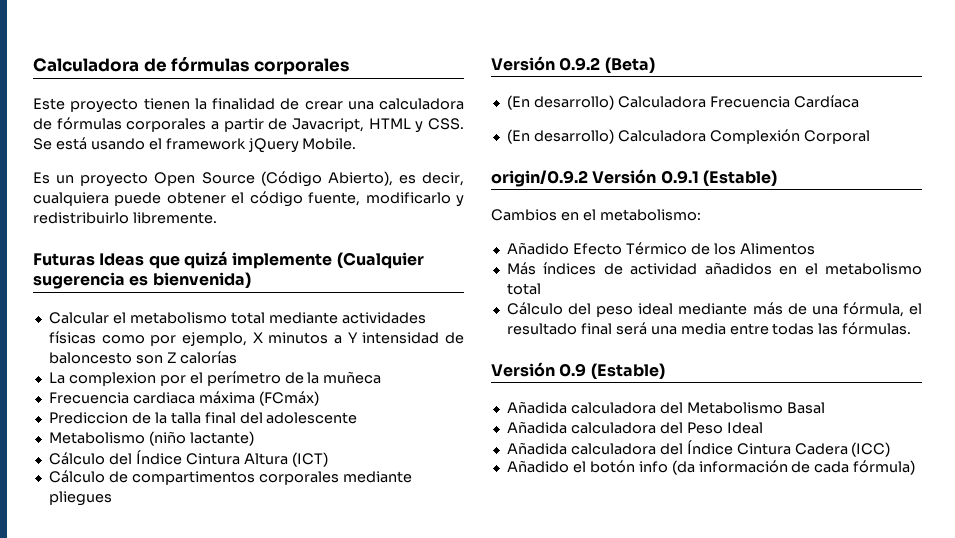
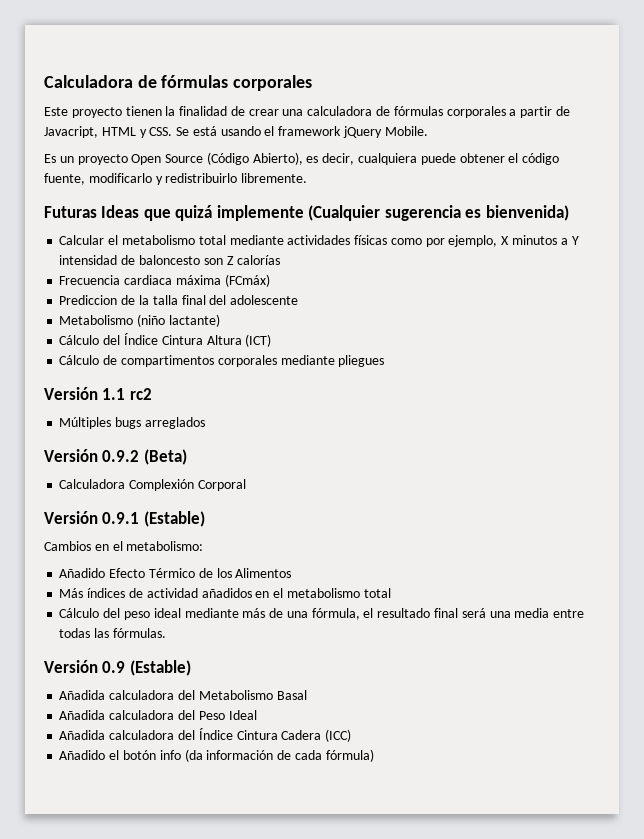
- La complexion por el perímetro de la muñeca
+ Versión 1.1 rc2
+ Múltiples bugs arreglados
  Versión 0.9.2 (Beta)
- (En desarrollo) Calculadora Frecuencia Cardíaca
- (En desarrollo) Calculadora Complexión Corporal
+ Calculadora Complexión Corporal
- origin/0.9.2 Versión 0.9.1 (Estable)
+ Versión 0.9.1 (Estable)

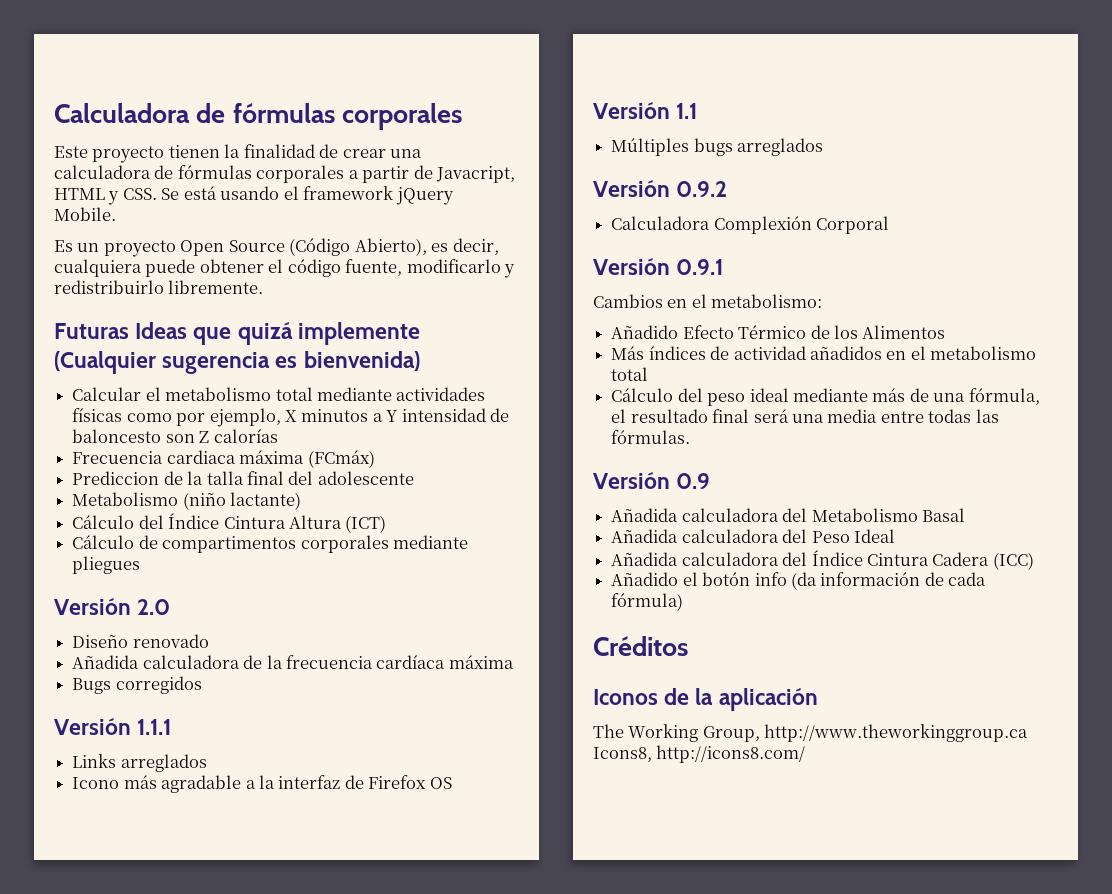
+ Versión 2.0
+ Diseño renovado
+ Añadida calculadora de la frecuencia cardíaca máxima
+ Bugs corregidos
+ Versión 1.1.1
+ Links arreglados
+ Icono más agradable a la interfaz de Firefox OS
- Versión 1.1 rc2
+ Versión 1.1
- Versión 0.9.2 (Beta)
+ Versión 0.9.2
- Versión 0.9.1 (Estable)
+ Versión 0.9.1
- Versión 0.9 (Estable)
+ Versión 0.9
+ Créditos
+ Iconos de la aplicación
+ The Working Group, http://www.theworkinggroup.ca Icons8, http://icons8.com/

